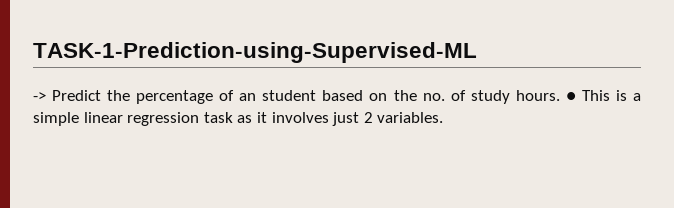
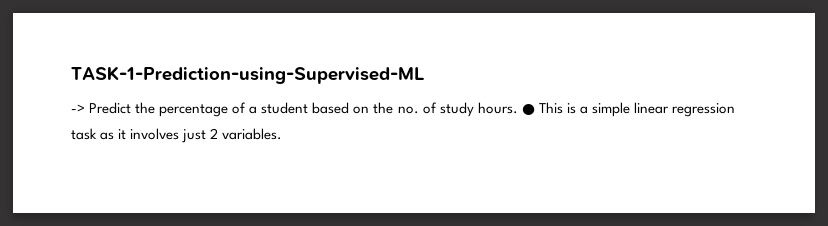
- -> Predict the percentage of an student based on the no. of study hours.
+ -> Predict the percentage of a student based on the no. of study hours.

